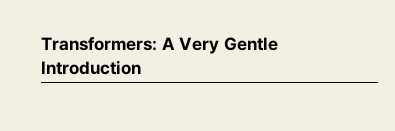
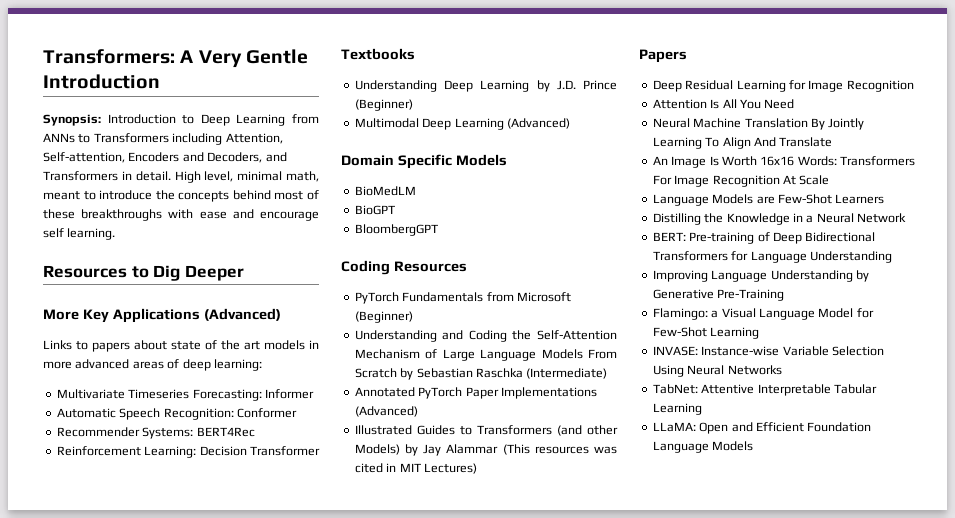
+ Synopsis: Introduction to Deep Learning from ANNs to Transformers including Attention, Self-attention, Encoders and Decoders, and Transformers in detail. High level, minimal math, meant to introduce the concepts behind most of these breakthroughs with ease and encourage self learning.
+ Resources to Dig Deeper
+ More Key Applications (Advanced)
+ Links to papers about state of the art models in more advanced areas of deep learning:
+ Multivariate Timeseries Forecasting: Informer
+ Automatic Speech Recognition: Conformer
+ Recommender Systems: BERT4Rec
+ Reinforcement Learning: Decision Transformer
+ Textbooks
+ Understanding Deep Learning by J.D. Prince (Beginner)
+ Multimodal Deep Learning (Advanced)
+ Domain Specific Models
+ BioMedLM
+ BioGPT
+ BloombergGPT
+ Coding Resources
+ PyTorch Fundamentals from Microsoft (Beginner)
+ Understanding and Coding the Self-Attention Mechanism of Large Language Models From Scratch by Sebastian Raschka (Intermediate)
+ Annotated PyTorch Paper Implementations (Advanced)
+ Illustrated Guides to Transformers (and other Models) by Jay Alammar (This resources was cited in MIT Lectures)
+ Papers
+ Deep Residual Learning for Image Recognition
+ Attention Is All You Need
+ Neural Machine Translation By Jointly Learning To Align And Translate
+ An Image Is Worth 16x16 Words: Transformers For Image Recognition At Scale
+ Language Models are Few-Shot Learners
+ Distilling the Knowledge in a Neural Network
+ BERT: Pre-training of Deep Bidirectional Transformers for Language Understanding
+ Improving Language Understanding by Generative Pre-Training
+ Flamingo: a Visual Language Model for Few-Shot Learning
+ INVASE: Instance-wise Variable Selection Using Neural Networks
+ TabNet: Attentive Interpretable Tabular Learning
+ LLaMA: Open and Efficient Foundation Language Models

